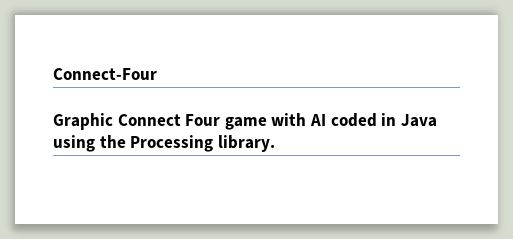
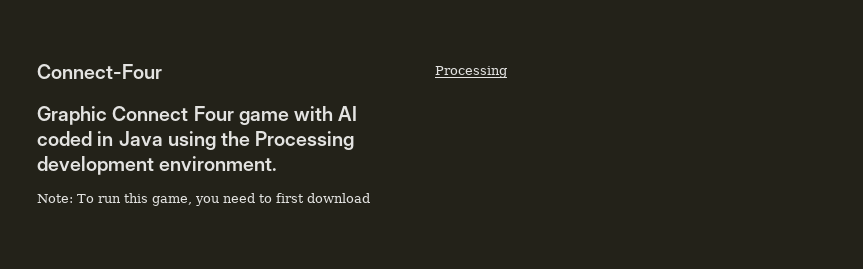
- Graphic Connect Four game with AI coded in Java using the Processing library.
+ Graphic Connect Four game with AI coded in Java using the Processing development environment.
+ Note: To run this game, you need to first download Processing

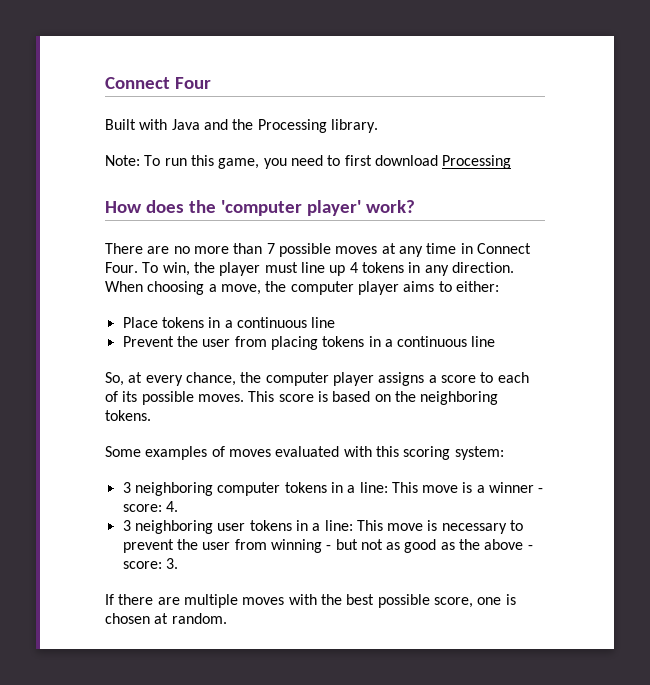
- Connect-Four
- Graphic Connect Four game with AI coded in Java using the Processing development environment.
+ Connect Four
+ Built with Java and the Processing library.
+ How does the 'computer player' work?
+ There are no more than 7 possible moves at any time in Connect Four. To win, the player must line up 4 tokens in any direction. When choosing a move, the computer player aims to either:
+ Place tokens in a continuous line
+ Prevent the user from placing tokens in a continuous line
+ So, at every chance, the computer player assigns a score to each of its possible moves. This score is based on the neighboring tokens.
+ Some examples of moves evaluated with this scoring system:
+ 3 neighboring computer tokens in a line: This move is a winner - score: 4.
+ 3 neighboring user tokens in a line: This move is necessary to prevent the user from winning - but not as good as the above - score: 3.
+ If there are multiple moves with the best possible score, one is chosen at random.

